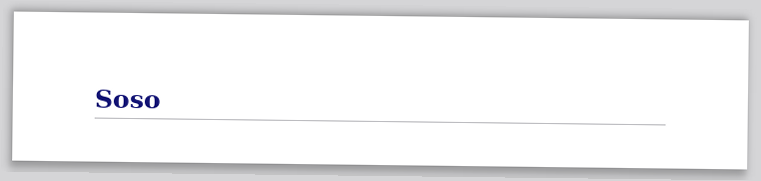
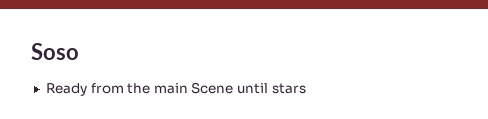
+ Ready from the main Scene until stars

